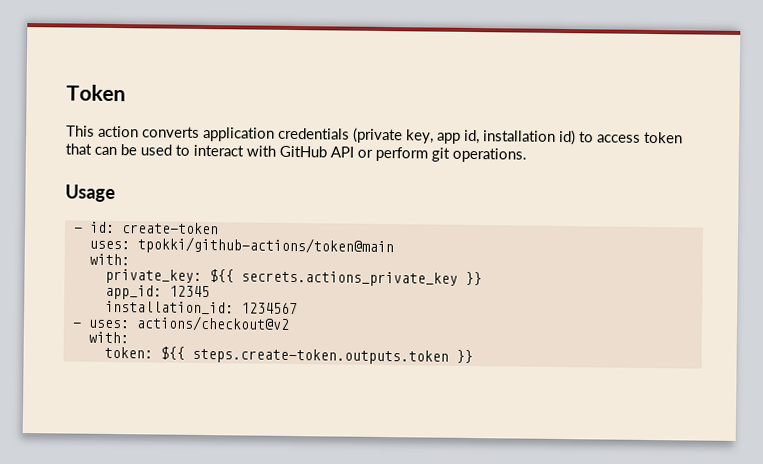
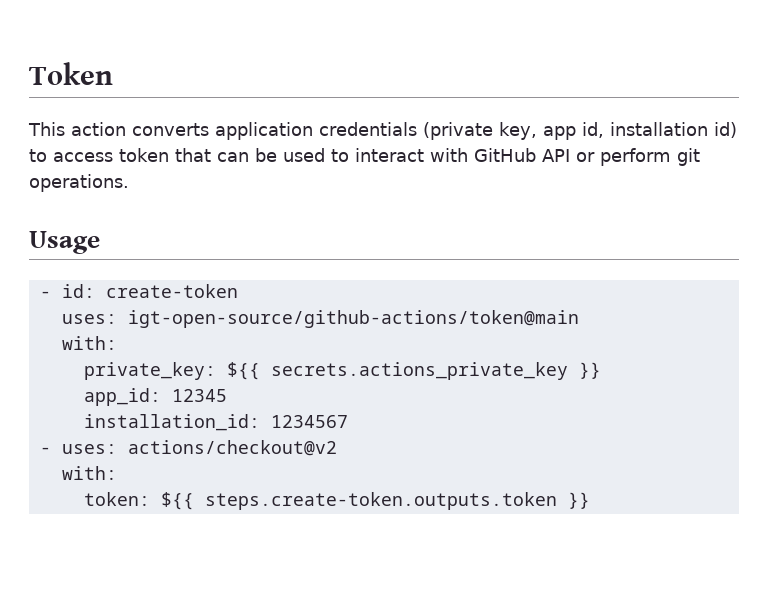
- uses: tpokki/github-actions/token@main
+ uses: igt-open-source/github-actions/token@main

